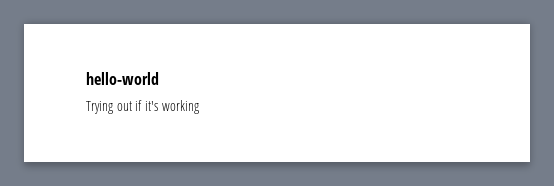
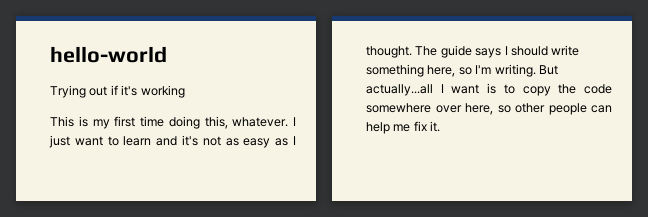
+ This is my first time doing this, whatever. I just want to learn and it's not as easy as I thought. The guide says I should write something here, so I'm writing. But actually...all I want is to copy the code somewhere over here, so other people can help me fix it.

